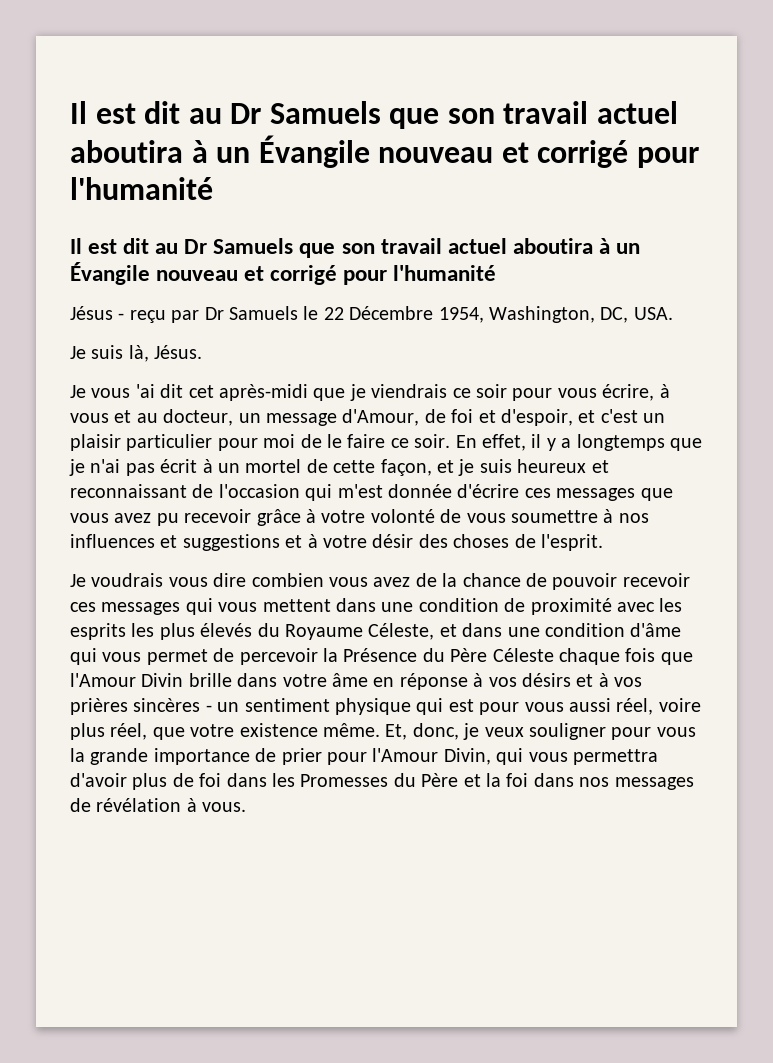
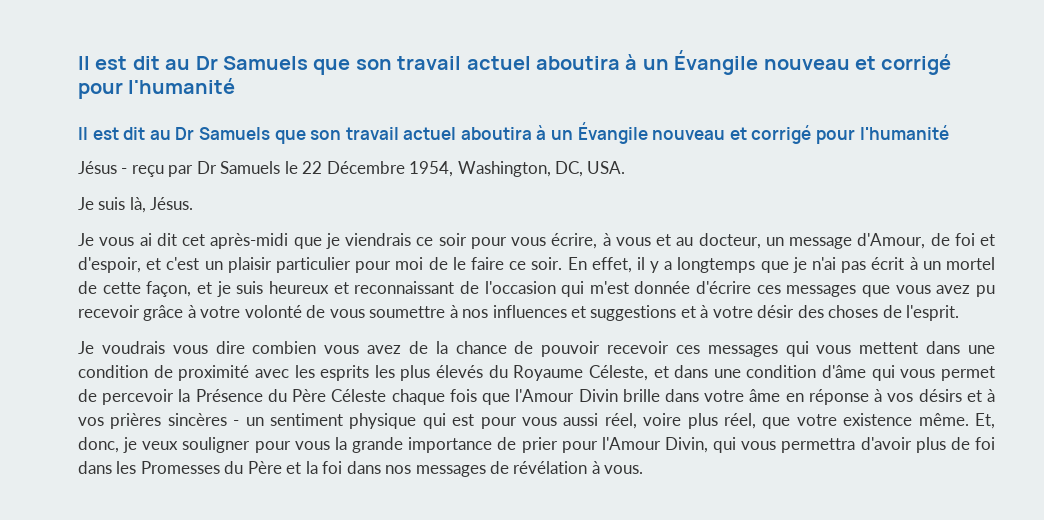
- Je vous 'ai dit cet après-midi que je viendrais ce soir pour vous écrire, à vous et au docteur, un message d'Amour, de foi et d'espoir, et c'est un plaisir particulier pour moi de le faire ce soir.
+ Je vous ai dit cet après-midi que je viendrais ce soir pour vous écrire, à vous et au docteur, un message d'Amour, de foi et d'espoir, et c'est un plaisir particulier pour moi de le faire ce soir.

